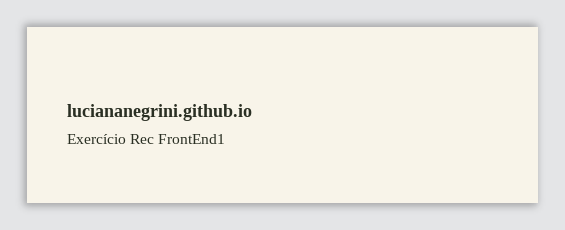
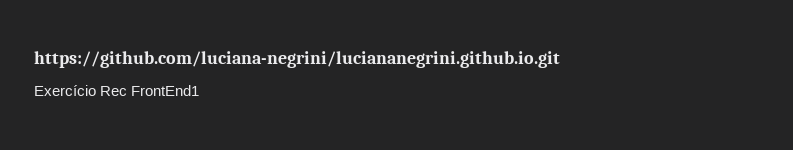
- luciananegrini.github.io
+ https://github.com/luciana-negrini/luciananegrini.github.io.git

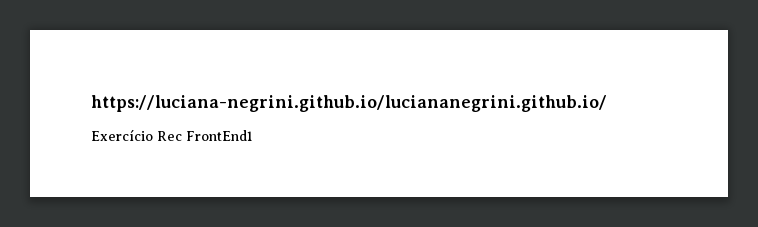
- https://github.com/luciana-negrini/luciananegrini.github.io.git
+ https://luciana-negrini.github.io/luciananegrini.github.io/

